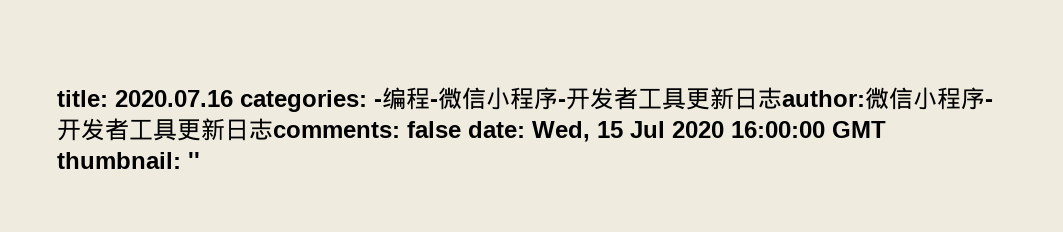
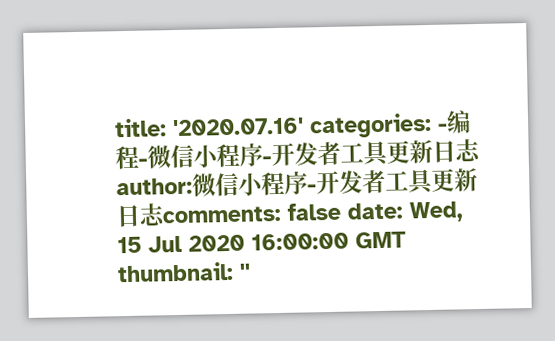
- title: 2020.07.16 categories: -编程-微信小程序-开发者工具更新日志author:微信小程序-开发者工具更新日志comments: false date: Wed, 15 Jul 2020 16:00:00 GMT thumbnail: ''
+ title: '2020.07.16' categories: -编程-微信小程序-开发者工具更新日志author:微信小程序-开发者工具更新日志comments: false date: Wed, 15 Jul 2020 16:00:00 GMT thumbnail: ''

